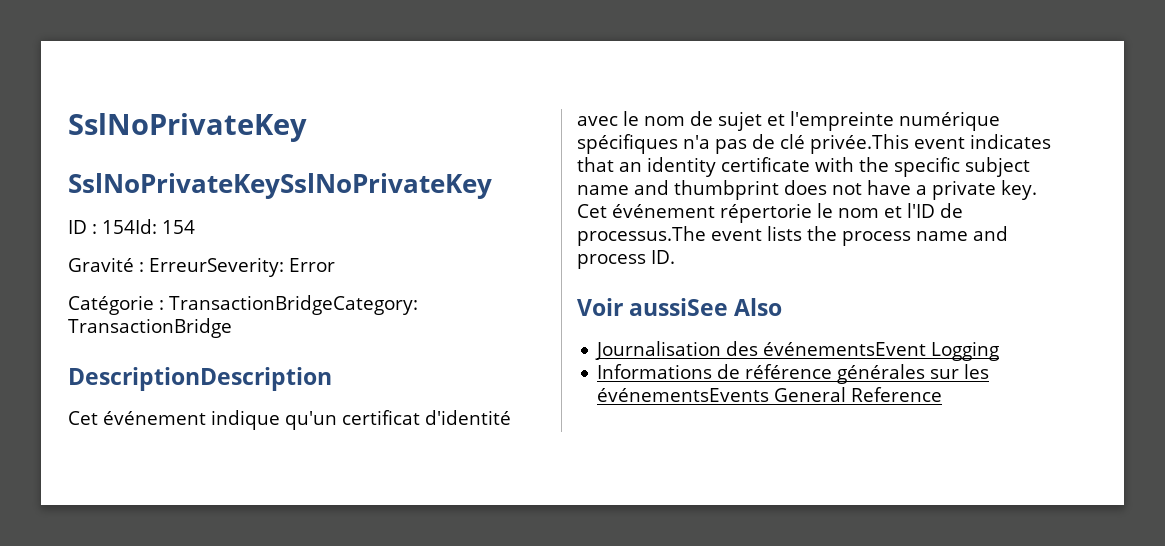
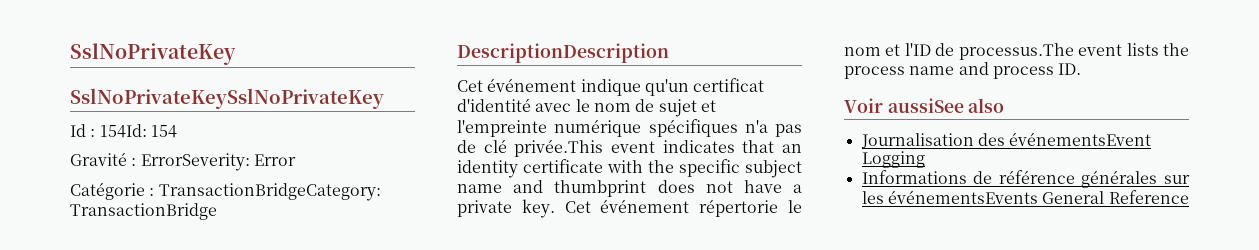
- ID : 154Id: 154
+ Id : 154Id: 154
- Gravité : ErreurSeverity: Error
+ Gravité : ErrorSeverity: Error
- Voir aussiSee Also
+ Voir aussiSee also

